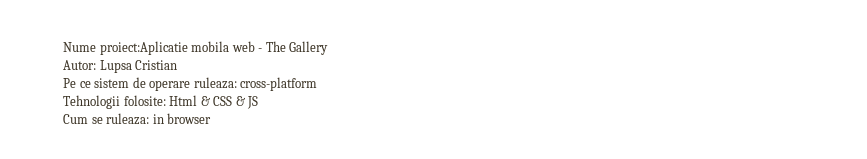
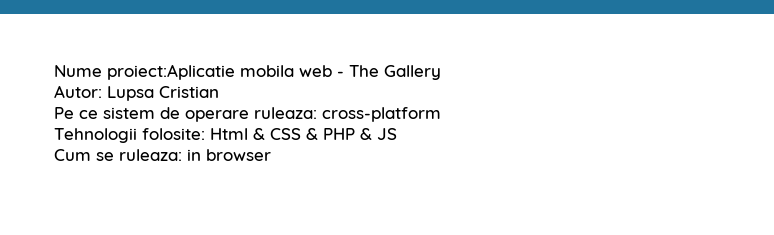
- Tehnologii folosite: Html & CSS & JS
+ Tehnologii folosite: Html & CSS & PHP & JS

